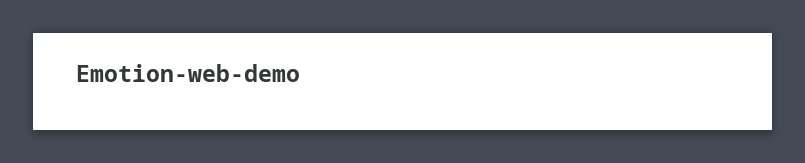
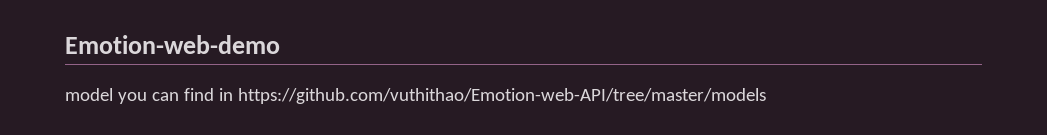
+ model you can find in https://github.com/vuthithao/Emotion-web-API/tree/master/models

